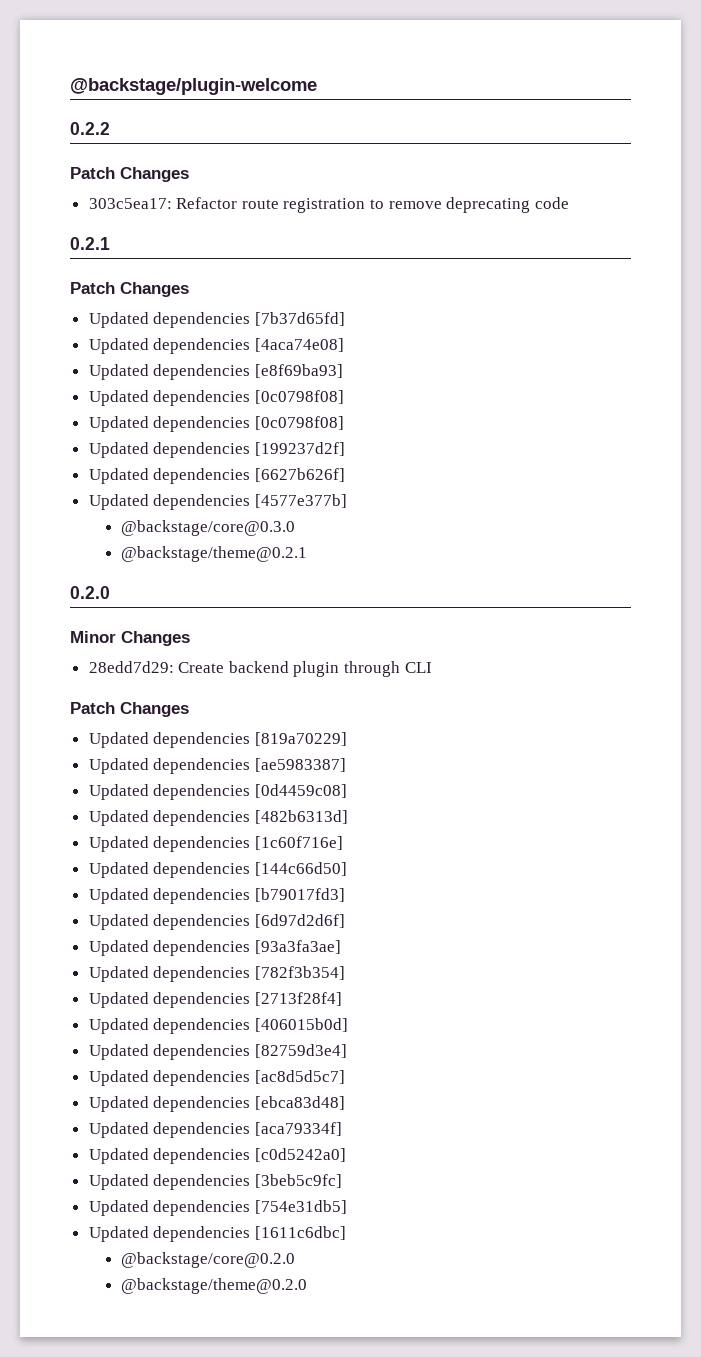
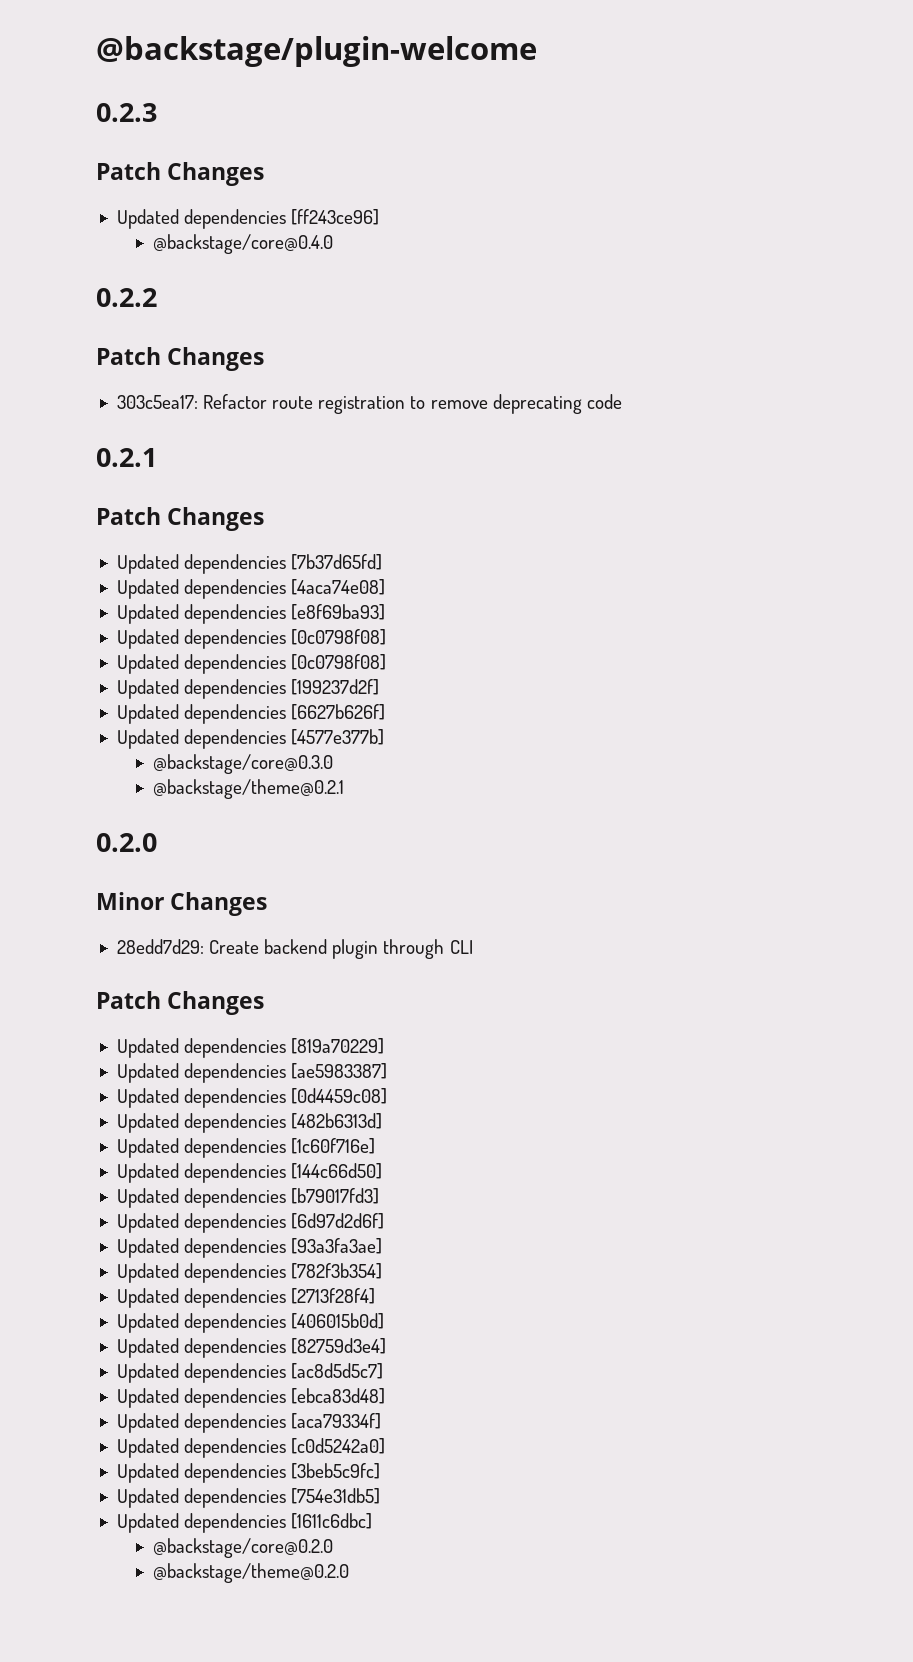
+ 0.2.3
+ Patch Changes
+ Updated dependencies [ff243ce96]
+ @backstage/core@0.4.0

